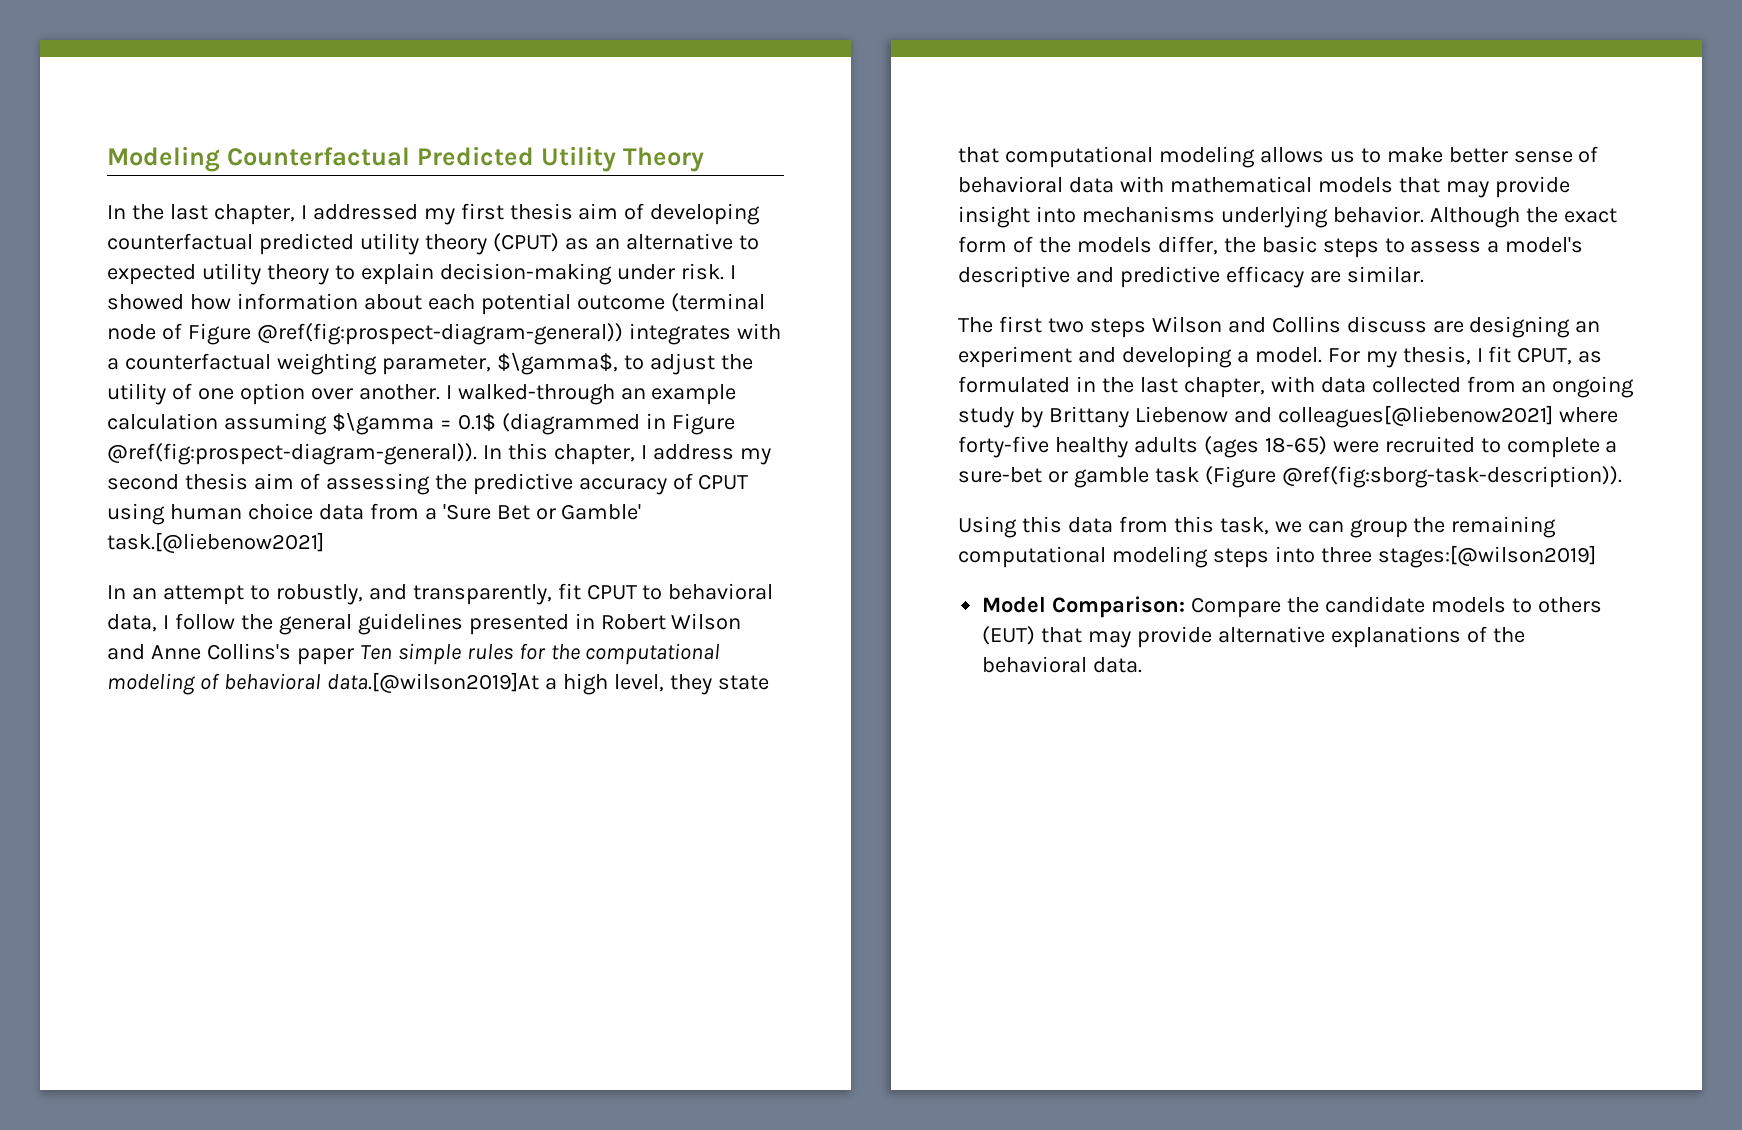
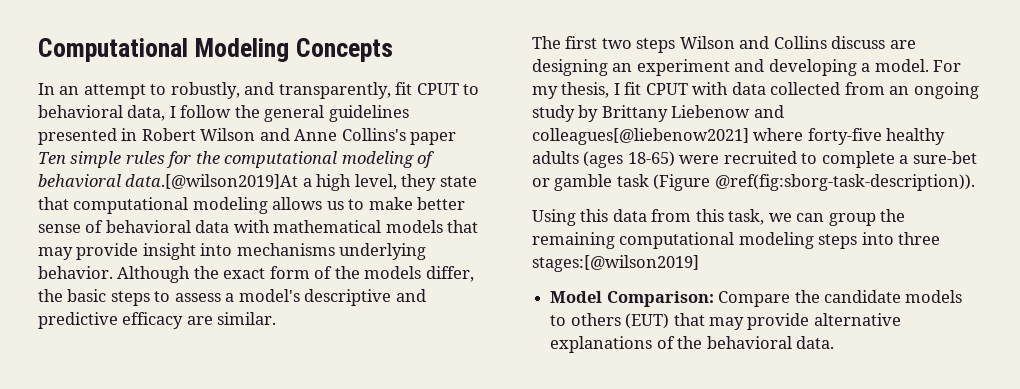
- Modeling Counterfactual Predicted Utility Theory
- In the last chapter, I addressed my first thesis aim of developing counterfactual predicted utility theory (CPUT) as an alternative to expected utility theory to explain decision-making under risk. I showed how information about each potential outcome (terminal node of Figure @ref(fig:prospect-diagram-general)) integrates with a counterfactual weighting parameter, $\gamma$, to adjust the utility of one option over another. I walked-through an example calculation assuming $\gamma = 0.1$ (diagrammed in Figure @ref(fig:prospect-diagram-general)). In this chapter, I address my second thesis aim of assessing the predictive accuracy of CPUT using human choice data from a 'Sure Bet or Gamble' task.[@liebenow2021]
+ Computational Modeling Concepts
- For my thesis, I fit CPUT, as formulated in the last chapter, with data collected from an ongoing study by Brittany Liebenow and colleagues[@liebenow2021] where forty-five healthy adults (ages 18-65) were recruited to complete a sure-bet or gamble task (Figure @ref(fig:sborg-task-description)).
+ For my thesis, I fit CPUT with data collected from an ongoing study by Brittany Liebenow and colleagues[@liebenow2021] where forty-five healthy adults (ages 18-65) were recruited to complete a sure-bet or gamble task (Figure @ref(fig:sborg-task-description)).

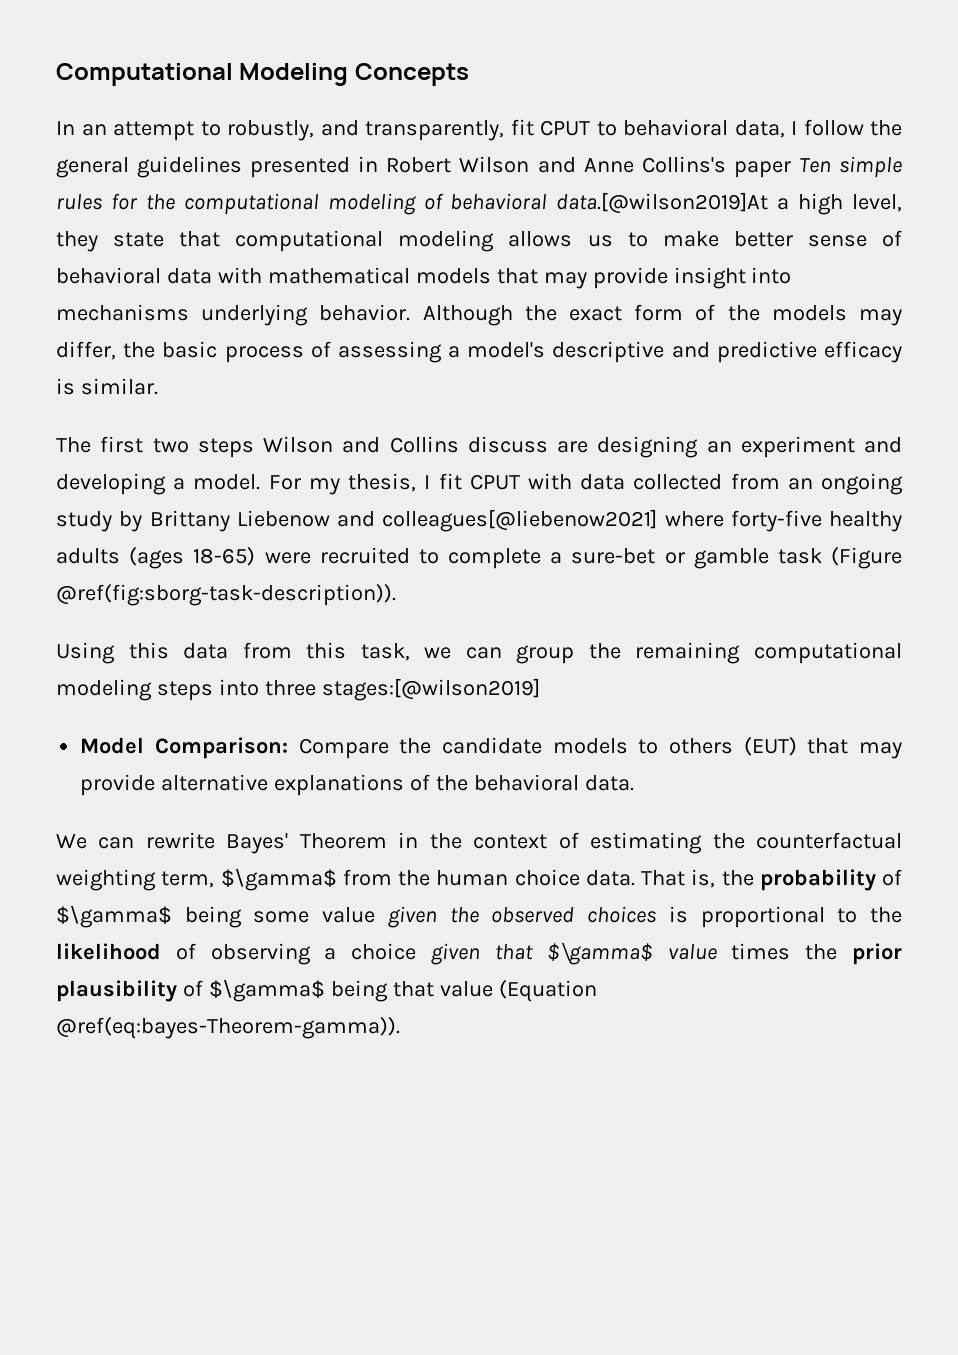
- Although the exact form of the models differ, the basic steps to assess a model's descriptive and predictive efficacy are similar.
+ Although the exact form of the models may differ, the basic process of assessing a model's descriptive and predictive efficacy is similar.
+ We can rewrite Bayes' Theorem in the context of estimating the counterfactual weighting term, $\gamma$ from the human choice data. That is, the probability of $\gamma$ being some value given the observed choices is proportional to the likelihood of observing a choice given that $\gamma$ value times the prior plausibility of $\gamma$ being that value (Equation @ref(eq:bayes-Theorem-gamma)).

